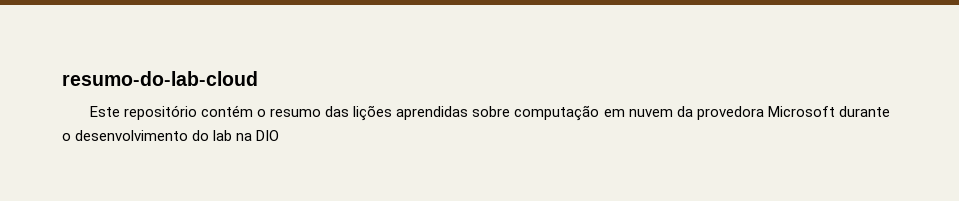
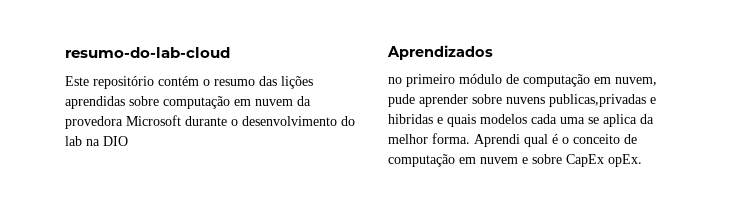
+ Aprendizados
+ no primeiro módulo de computação em nuvem, pude aprender sobre nuvens publicas,privadas e hibridas e quais modelos cada uma se aplica da melhor forma. Aprendi qual é o conceito de computação em nuvem e sobre CapEx opEx.

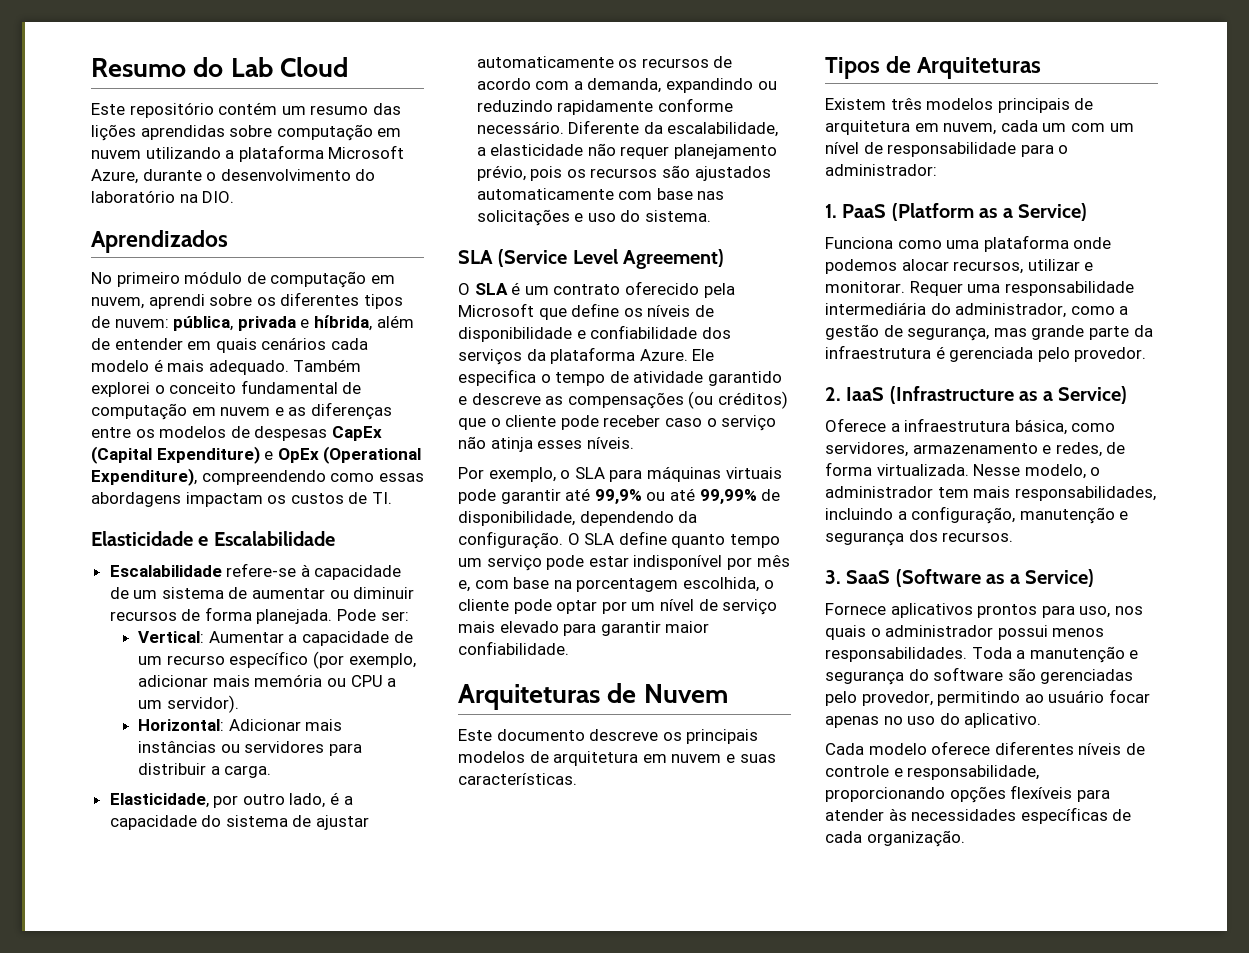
- resumo-do-lab-cloud
+ Resumo do Lab Cloud
- Este repositório contém o resumo das lições aprendidas sobre computação em nuvem da provedora Microsoft durante o desenvolvimento do lab na DIO
+ Este repositório contém um resumo das lições aprendidas sobre computação em nuvem utilizando a plataforma Microsoft Azure, durante o desenvolvimento do laboratório na DIO.
- no primeiro módulo de computação em nuvem, pude aprender sobre nuvens publicas,privadas e hibridas e quais modelos cada uma se aplica da melhor forma. Aprendi qual é o conceito de computação em nuvem e sobre CapEx opEx.
+ No primeiro módulo de computação em nuvem, aprendi sobre os diferentes tipos de nuvem: pública, privada e híbrida, além de entender em quais cenários cada modelo é mais adequado. Também explorei o conceito fundamental de computação em nuvem e as diferenças entre os modelos de despesas CapEx (Capital Expenditure) e OpEx (Operational Expenditure), compreendendo como essas abordagens impactam os custos de TI.
+ Elasticidade e Escalabilidade
+ Escalabilidade refere-se à capacidade de um sistema de aumentar ou diminuir recursos de forma planejada. Pode ser:
+ Vertical: Aumentar a capacidade de um recurso específico (por exemplo, adicionar mais memória ou CPU a um servidor).
+ Horizontal: Adicionar mais instâncias ou servidores para distribuir a carga.
+ Elasticidade, por outro lado, é a capacidade do sistema de ajustar automaticamente os recursos de acordo com a demanda, expandindo ou reduzindo rapidamente conforme necessário. Diferente da escalabilidade, a elasticidade não requer planejamento prévio, pois os recursos são ajustados automaticamente com base nas solicitações e uso do sistema.
+ SLA (Service Level Agreement)
+ O SLA é um contrato oferecido pela Microsoft que define os níveis de disponibilidade e confiabilidade dos serviços da plataforma Azure. Ele especifica o tempo de atividade garantido e descreve as compensações (ou créditos) que o cliente pode receber caso o serviço não atinja esses níveis.
+ Por exemplo, o SLA para máquinas virtuais pode garantir até 99,9% ou até 99,99% de disponibilidade, dependendo da configuração. O SLA define quanto tempo um serviço pode estar indisponível por mês e, com base na porcentagem escolhida, o cliente pode optar por um nível de serviço mais elevado para garantir maior confiabilidade.
+ Arquiteturas de Nuvem
+ Este documento descreve os principais modelos de arquitetura em nuvem e suas características.
+ Tipos de Arquiteturas
+ Existem três modelos principais de arquitetura em nuvem, cada um com um nível de responsabilidade para o administrador:
+ 1. PaaS (Platform as a Service)
+ Funciona como uma plataforma onde podemos alocar recursos, utilizar e monitorar. Requer uma responsabilidade intermediária do administrador, como a gestão de segurança, mas grande parte da infraestrutura é gerenciada pelo provedor.
+ 2. IaaS (Infrastructure as a Service)
+ Oferece a infraestrutura básica, como servidores, armazenamento e redes, de forma virtualizada. Nesse modelo, o administrador tem mais responsabilidades, incluindo a configuração, manutenção e segurança dos recursos.
+ 3. SaaS (Software as a Service)
+ Fornece aplicativos prontos para uso, nos quais o administrador possui menos responsabilidades. Toda a manutenção e segurança do software são gerenciadas pelo provedor, permitindo ao usuário focar apenas no uso do aplicativo.
+ Cada modelo oferece diferentes níveis de controle e responsabilidade, proporcionando opções flexíveis para atender às necessidades específicas de cada organização.

